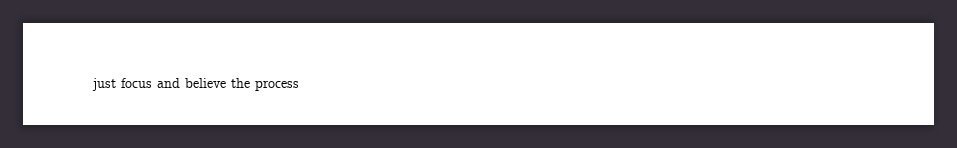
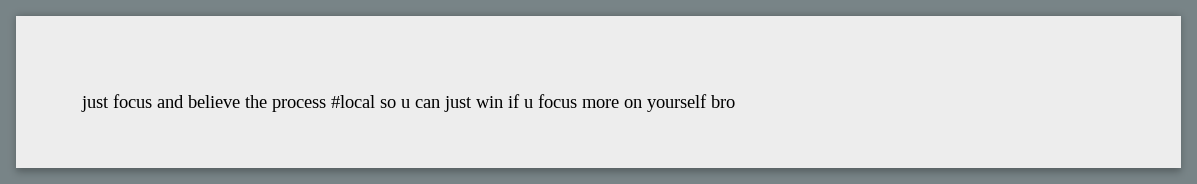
- just focus and believe the process
+ just focus and believe the process #local so u can just win if u focus more on yourself bro

